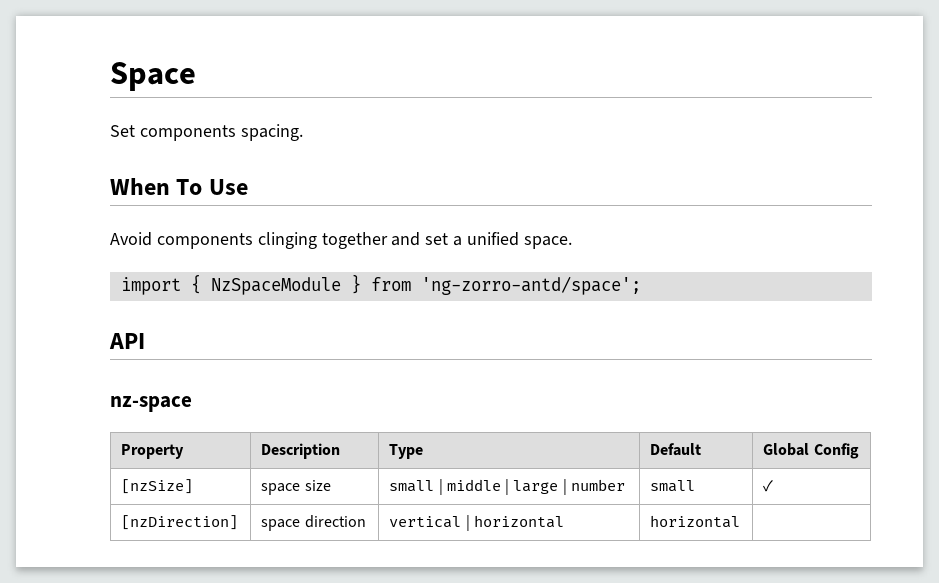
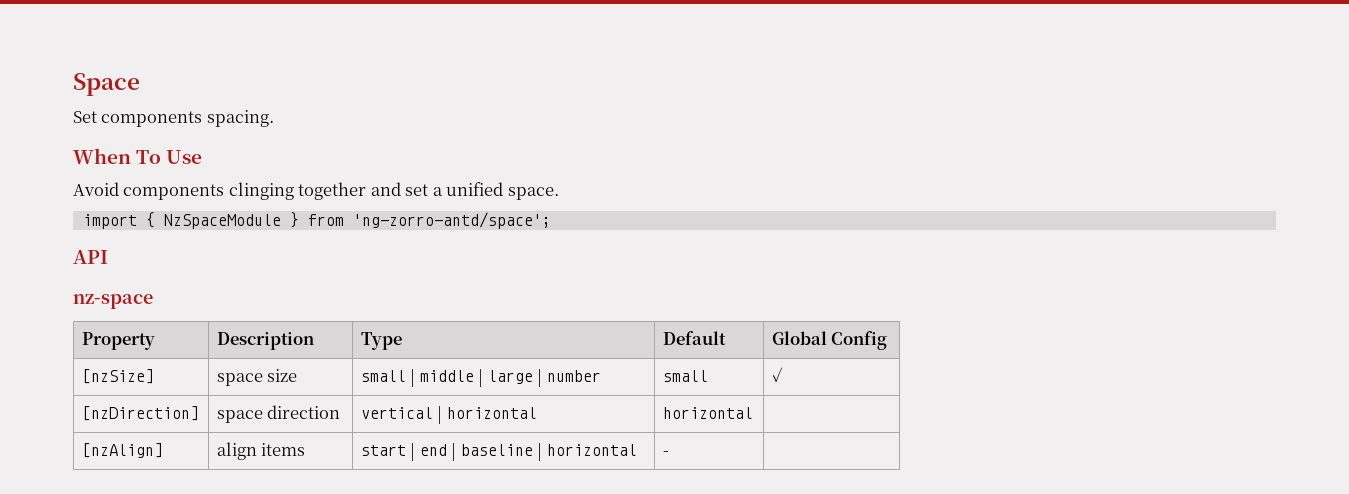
+ [nzAlign] | align items | start | end | baseline | horizontal | - |

